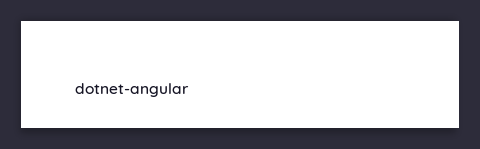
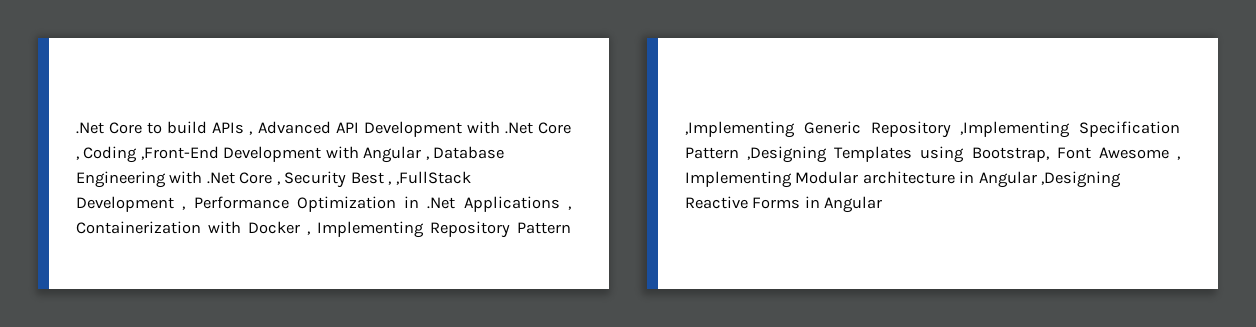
- dotnet-angular
+ .Net Core to build APIs , Advanced API Development with .Net Core , Coding ,Front-End Development with Angular , Database Engineering with .Net Core , Security Best , ,FullStack Development , Performance Optimization in .Net Applications , Containerization with Docker , Implementing Repository Pattern ,Implementing Generic Repository ,Implementing Specification Pattern ,Designing Templates using Bootstrap, Font Awesome , Implementing Modular architecture in Angular ,Designing Reactive Forms in Angular

